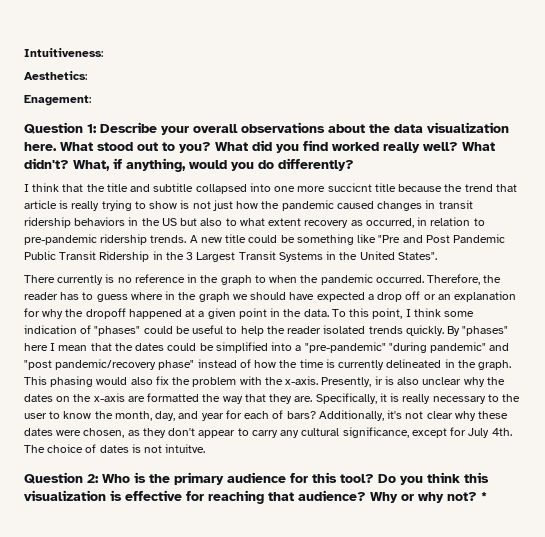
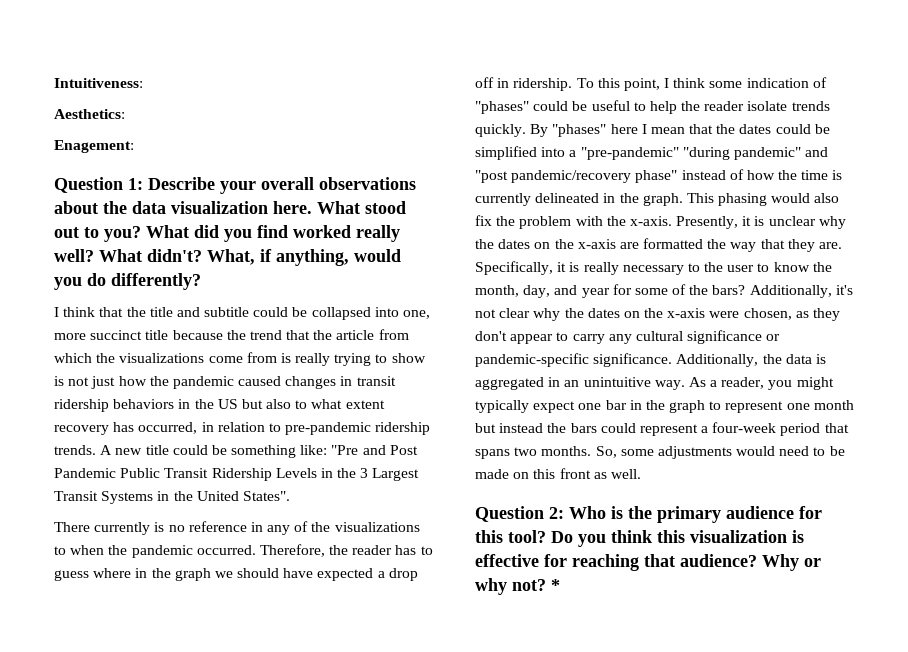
- I think that the title and subtitle collapsed into one more succicnt title because the trend that article is really trying to show is not just how the pandemic caused changes in transit ridership behaviors in the US but also to what extent recovery as occurred, in relation to pre-pandemic ridership trends.
+ I think that the title and subtitle could be collapsed into one, more succinct title because the trend that the article from which the visualizations come from is really trying to show is not just how the pandemic caused changes in transit ridership behaviors in the US but also to what extent recovery has occurred, in relation to pre-pandemic ridership trends.
- A new title could be something like "Pre and Post Pandemic Public Transit Ridership in the 3 Largest Transit Systems in the United States".
+ A new title could be something like: "Pre and Post Pandemic Public Transit Ridership Levels in the 3 Largest Transit Systems in the United States".
- There currently is no reference in the graph to when the pandemic occurred.
+ There currently is no reference in any of the visualizations to when the pandemic occurred.
- Therefore, the reader has to guess where in the graph we should have expected a drop off or an explanation for why the dropoff happened at a given point in the data.
+ Therefore, the reader has to guess where in the graph we should have expected a drop off in ridership.
- To this point, I think some indication of "phases" could be useful to help the reader isolated trends quickly.
+ To this point, I think some indication of "phases" could be useful to help the reader isolate trends quickly.
- Presently, ir is also unclear why the dates on the x-axis are formatted the way that they are.
+ Presently, it is unclear why the dates on the x-axis are formatted the way that they are.
- Specifically, it is really necessary to the user to know the month, day, and year for each of bars?
+ Specifically, it is really necessary to the user to know the month, day, and year for some of the bars?
- Additionally, it's not clear why these dates were chosen, as they don't appear to carry any cultural significance, except for July 4th. The choice of dates is not intuitve.
+ Additionally, it's not clear why the dates on the x-axis were chosen, as they don't appear to carry any cultural significance or pandemic-specific significance. Additionally, the data is aggregated in an unintuitive way. As a reader, you might typically expect one bar in the graph to represent one month but instead the bars could represent a four-week period that spans two months. So, some adjustments would need to be made on this front as well.

